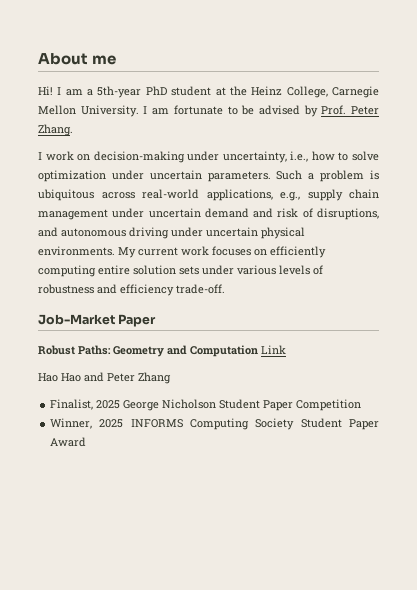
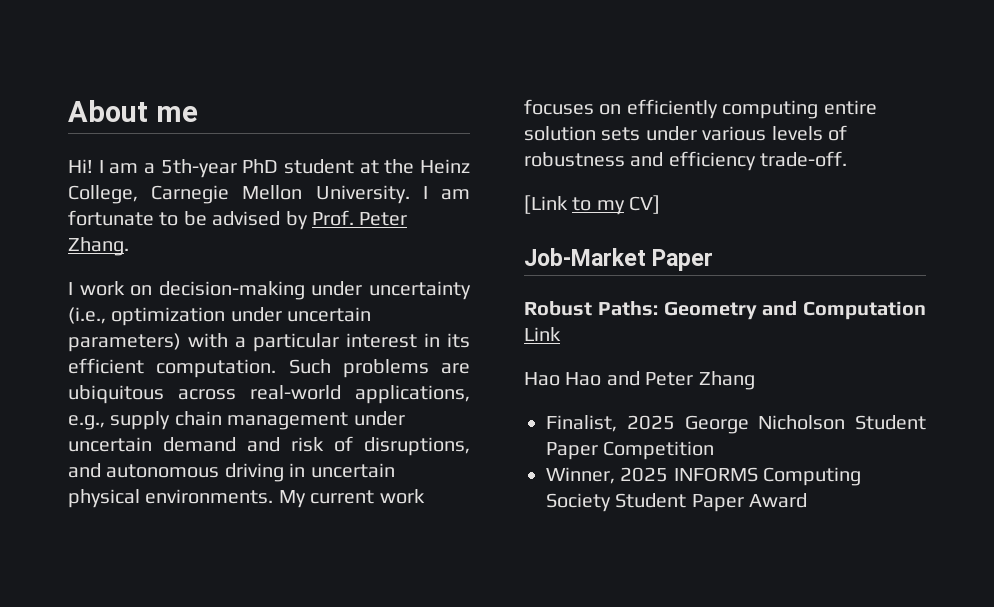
- I work on decision-making under uncertainty, i.e., how to solve optimization under uncertain parameters. Such a problem is ubiquitous across real-world applications, e.g., supply chain management under uncertain demand and risk of disruptions, and autonomous driving under uncertain physical environments.
+ I work on decision-making under uncertainty (i.e., optimization under uncertain parameters) with a particular interest in its efficient computation. Such problems are ubiquitous across real-world applications, e.g., supply chain management under uncertain demand and risk of disruptions, and autonomous driving in uncertain physical environments.
+ [Link to my CV]

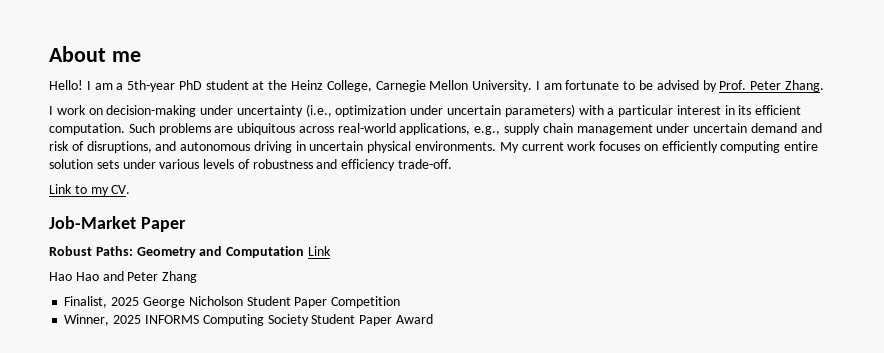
- Hi!
+ Hello!
- [Link to my CV]
+ Link to my CV.

